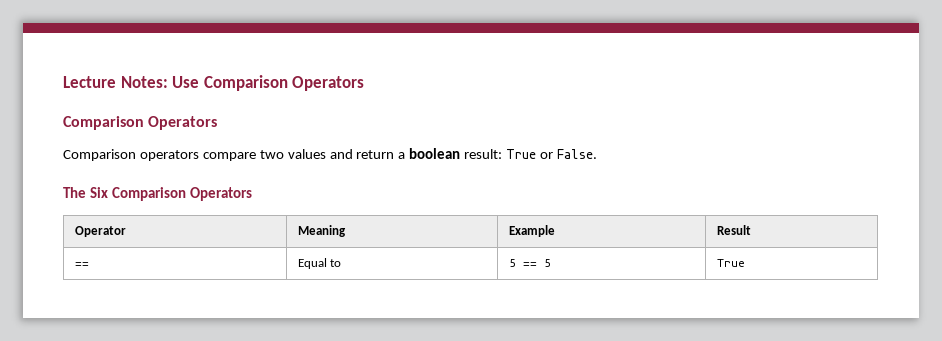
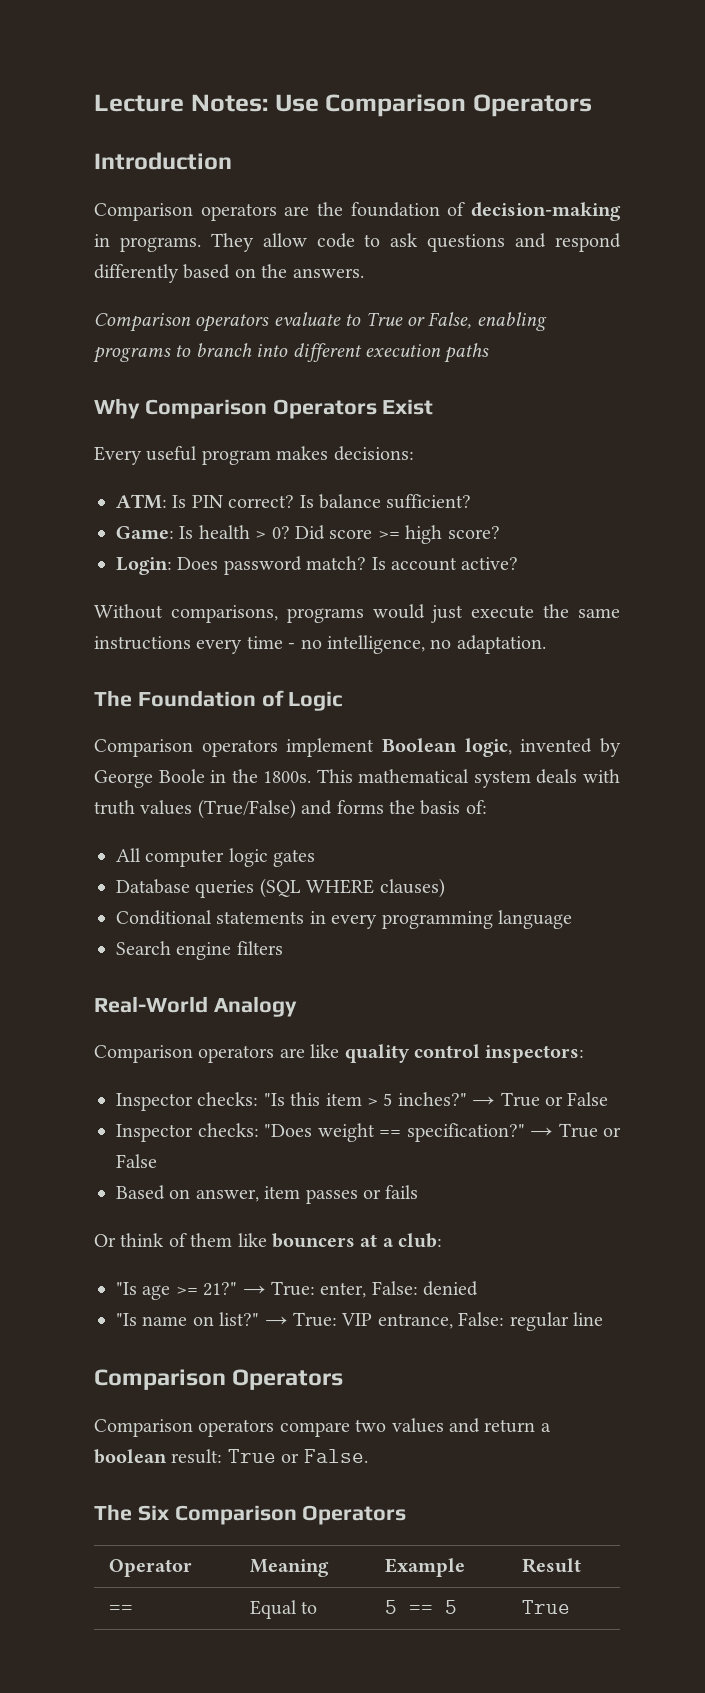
+ Introduction
+ Comparison operators are the foundation of decision-making in programs. They allow code to ask questions and respond differently based on the answers.
+ Comparison operators evaluate to True or False, enabling programs to branch into different execution paths
+ Why Comparison Operators Exist
+ Every useful program makes decisions:
+ ATM: Is PIN correct? Is balance sufficient?
+ Game: Is health > 0? Did score >= high score?
+ Login: Does password match? Is account active?
+ Without comparisons, programs would just execute the same instructions every time - no intelligence, no adaptation.
+ The Foundation of Logic
+ Comparison operators implement Boolean logic, invented by George Boole in the 1800s. This mathematical system deals with truth values (True/False) and forms the basis of:
+ All computer logic gates
+ Database queries (SQL WHERE clauses)
+ Conditional statements in every programming language
+ Search engine filters
+ Real-World Analogy
+ Comparison operators are like quality control inspectors:
+ Inspector checks: "Is this item > 5 inches?" → True or False
+ Inspector checks: "Does weight == specification?" → True or False
+ Based on answer, item passes or fails
+ Or think of them like bouncers at a club:
+ "Is age >= 21?" → True: enter, False: denied
+ "Is name on list?" → True: VIP entrance, False: regular line

